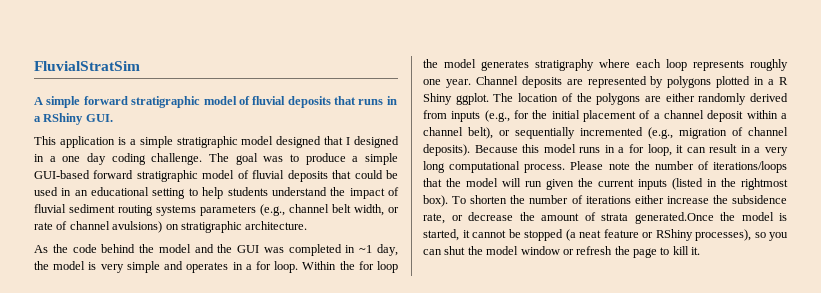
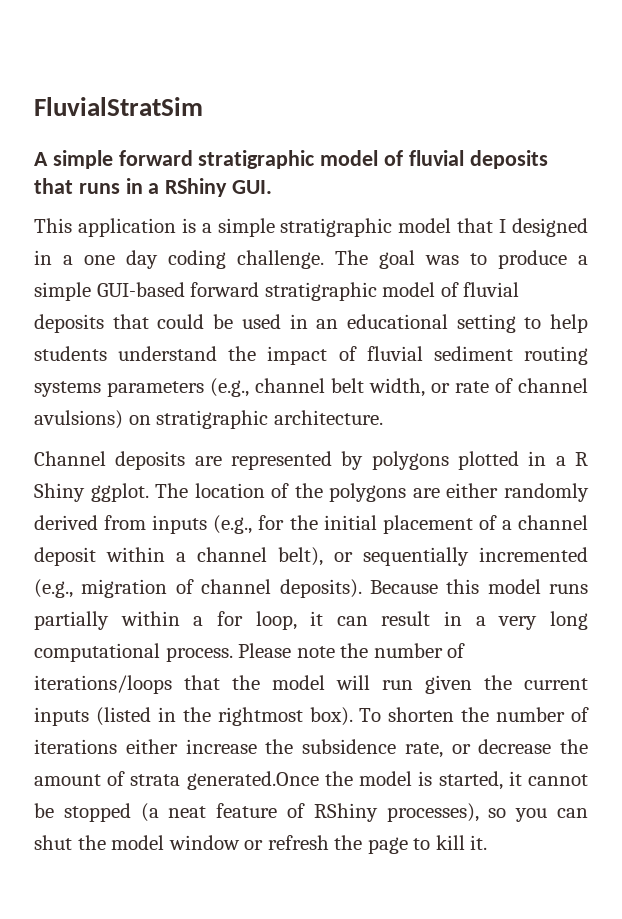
- This application is a simple stratigraphic model designed that I designed in a one day coding challenge.
+ This application is a simple stratigraphic model that I designed in a one day coding challenge.
- As the code behind the model and the GUI was completed in ~1 day, the model is very simple and operates in a for loop. Within the for loop the model generates stratigraphy where each loop represents roughly one year.
- Because this model runs in a for loop, it can result in a very long computational process.
+ Because this model runs partially within a for loop, it can result in a very long computational process.
- To shorten the number of iterations either increase the subsidence rate, or decrease the amount of strata generated.Once the model is started, it cannot be stopped (a neat feature or RShiny processes), so you can shut the model window or refresh the page to kill it.
+ To shorten the number of iterations either increase the subsidence rate, or decrease the amount of strata generated.Once the model is started, it cannot be stopped (a neat feature of RShiny processes), so you can shut the model window or refresh the page to kill it.

